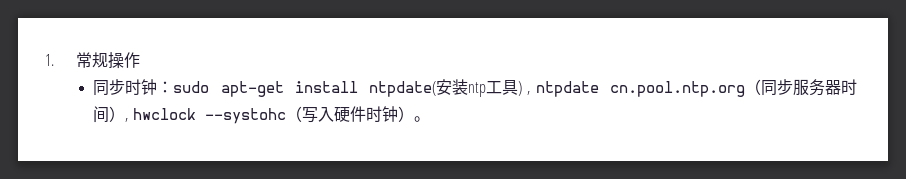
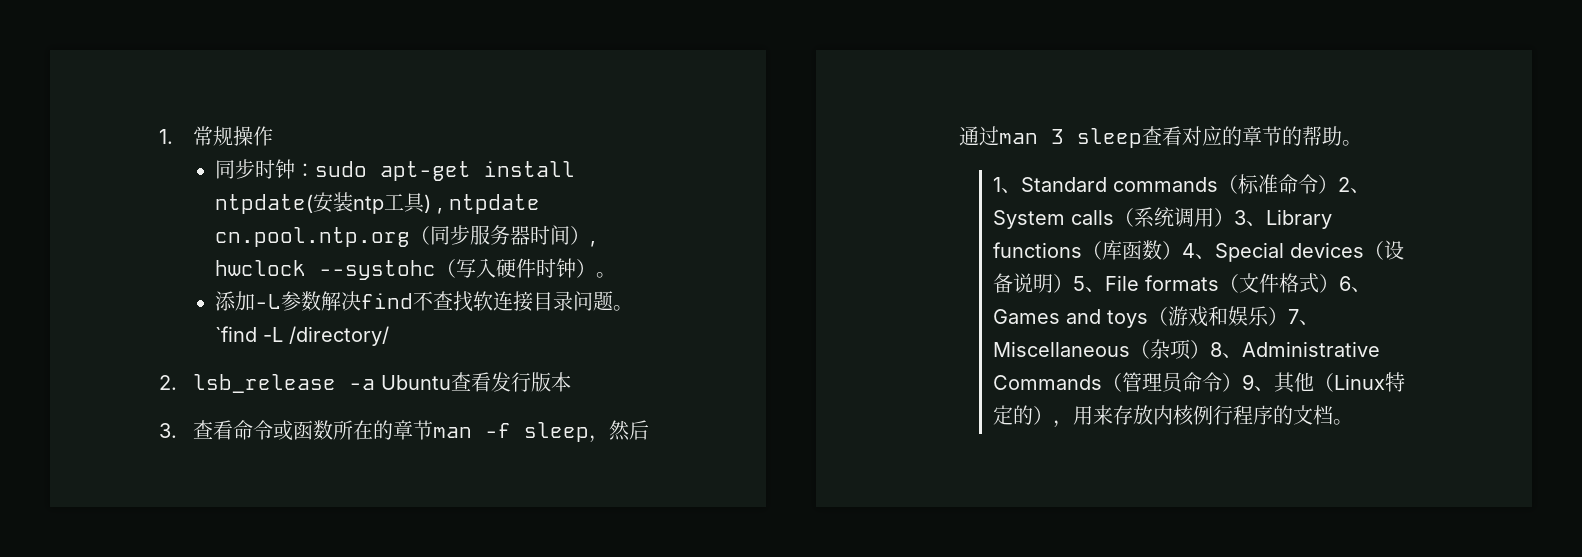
+ 添加-L参数解决find不查找软连接目录问题。`find -L /directory/
+ 2. lsb_release -a Ubuntu查看发行版本
+ 3.查看命令或函数所在的章节man -f sleep，然后通过man 3 sleep查看对应的章节的帮助。
+ 1、Standard commands（标准命令）2、System calls（系统调用）3、Library functions（库函数）4、Special devices（设备说明）5、File formats（文件格式）6、Games and toys（游戏和娱乐）7、Miscellaneous（杂项）8、Administrative Commands（管理员命令）9、其他（Linux特定的），用来存放内核例行程序的文档。

